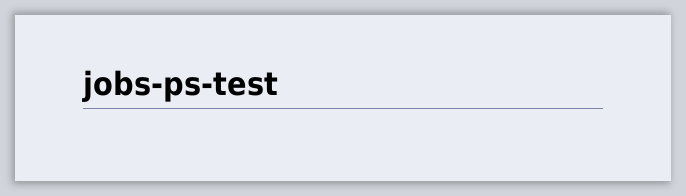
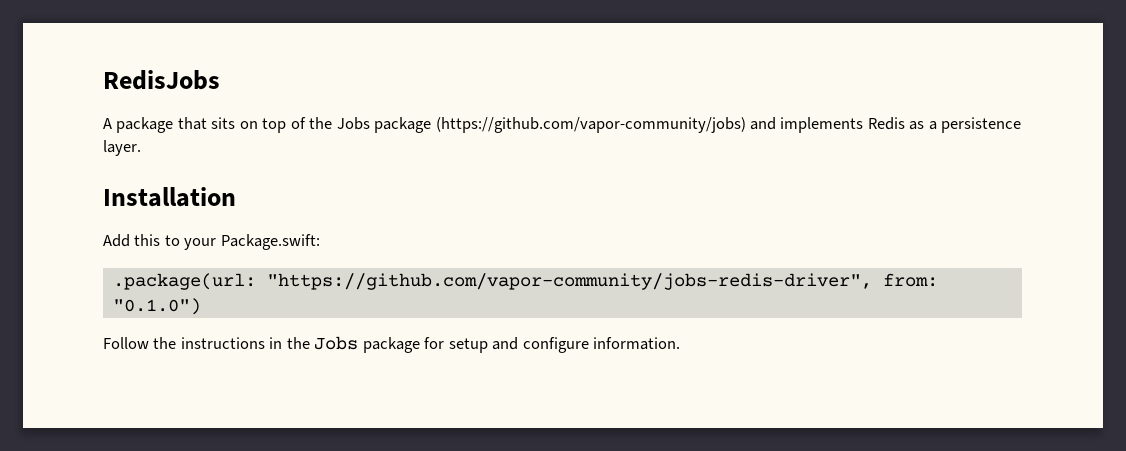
- jobs-ps-test
+ RedisJobs
+ A package that sits on top of the Jobs package (https://github.com/vapor-community/jobs) and implements Redis as a persistence layer.
+ Installation
+ Add this to your Package.swift:
+ .package(url: "https://github.com/vapor-community/jobs-redis-driver", from: "0.1.0")
+ Follow the instructions in the Jobs package for setup and configure information.

